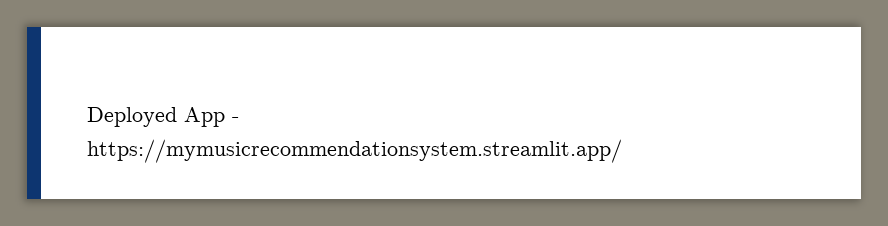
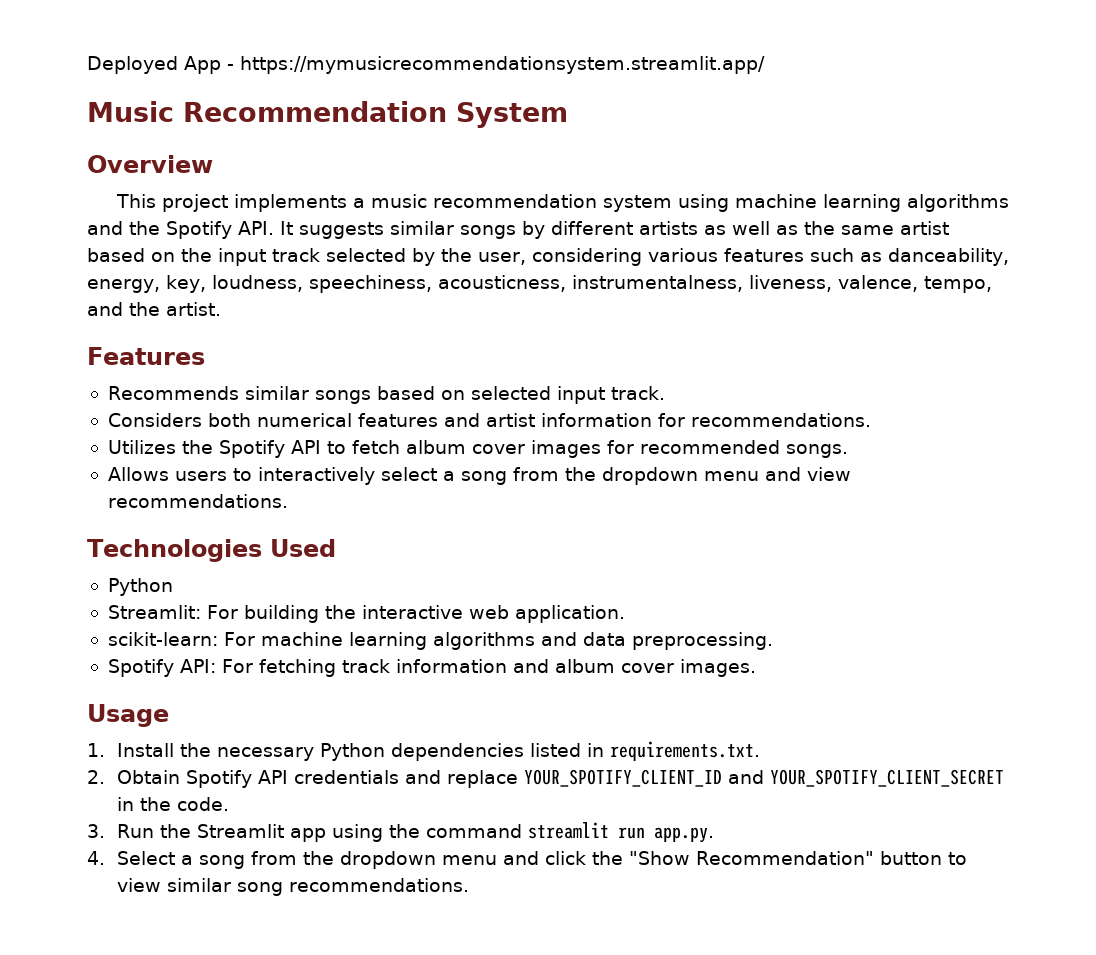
+ Music Recommendation System
+ Overview
+ This project implements a music recommendation system using machine learning algorithms and the Spotify API. It suggests similar songs by different artists as well as the same artist based on the input track selected by the user, considering various features such as danceability, energy, key, loudness, speechiness, acousticness, instrumentalness, liveness, valence, tempo, and the artist.
+ Features
+ Recommends similar songs based on selected input track.
+ Considers both numerical features and artist information for recommendations.
+ Utilizes the Spotify API to fetch album cover images for recommended songs.
+ Allows users to interactively select a song from the dropdown menu and view recommendations.
+ Technologies Used
+ Python
+ Streamlit: For building the interactive web application.
+ scikit-learn: For machine learning algorithms and data preprocessing.
+ Spotify API: For fetching track information and album cover images.
+ Usage
+ 1. Install the necessary Python dependencies listed in requirements.txt.
+ 2. Obtain Spotify API credentials and replace YOUR_SPOTIFY_CLIENT_ID and YOUR_SPOTIFY_CLIENT_SECRET in the code.
+ 3. Run the Streamlit app using the command streamlit run app.py.
+ 4. Select a song from the dropdown menu and click the "Show Recommendation" button to view similar song recommendations.

